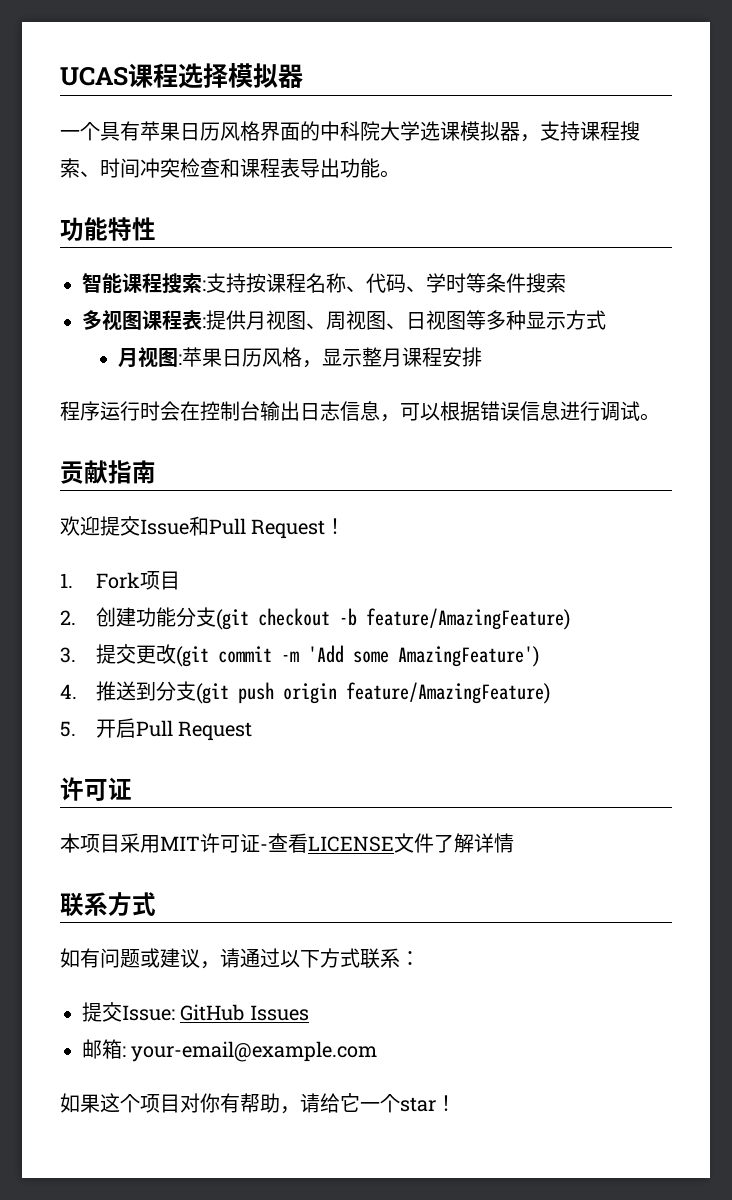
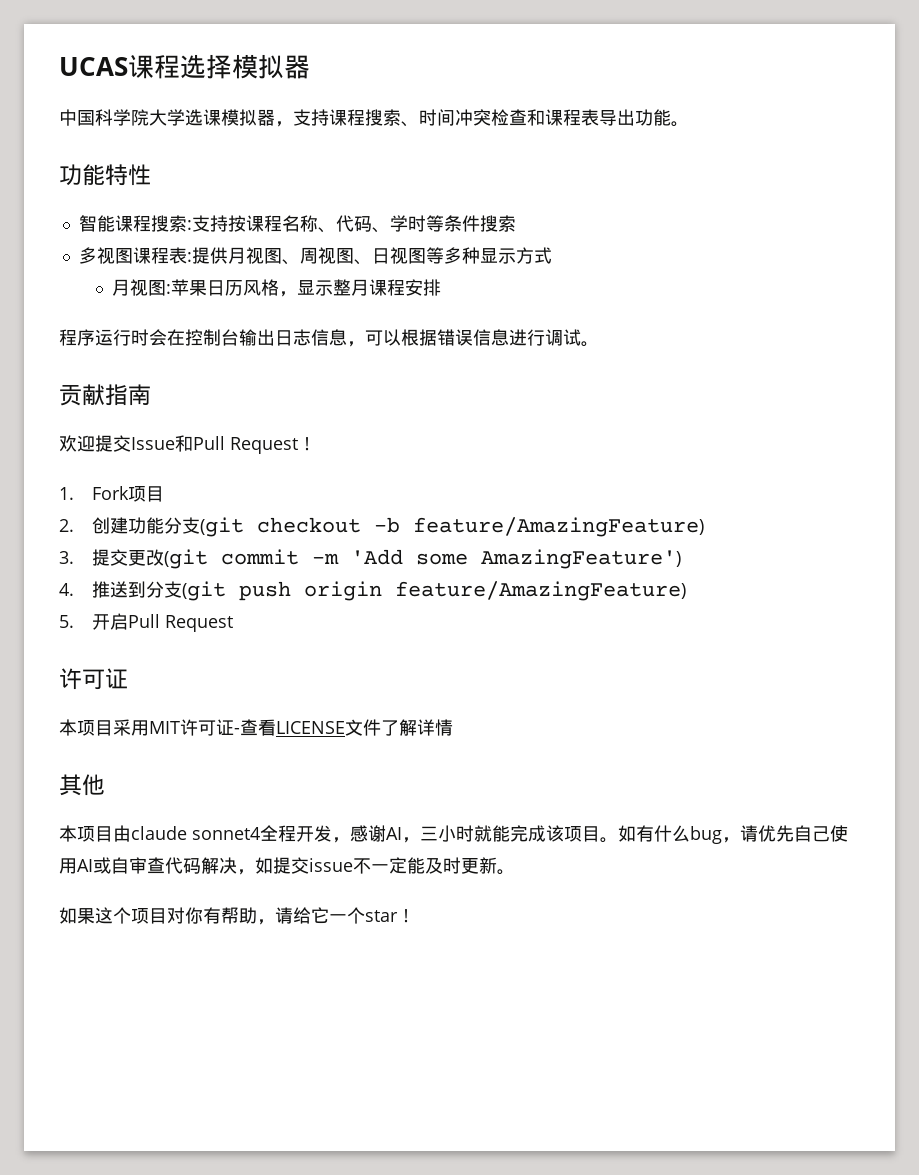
- 一个具有苹果日历风格界面的中科院大学选课模拟器，支持课程搜索、时间冲突检查和课程表导出功能。
+ 中国科学院大学选课模拟器，支持课程搜索、时间冲突检查和课程表导出功能。
- 联系方式
- 如有问题或建议，请通过以下方式联系：
- 提交Issue: GitHub Issues
- 邮箱: your-email@example.com
+ 其他
+ 本项目由claude sonnet4全程开发，感谢AI，三小时就能完成该项目。如有什么bug，请优先自己使用AI或自审查代码解决，如提交issue不一定能及时更新。

